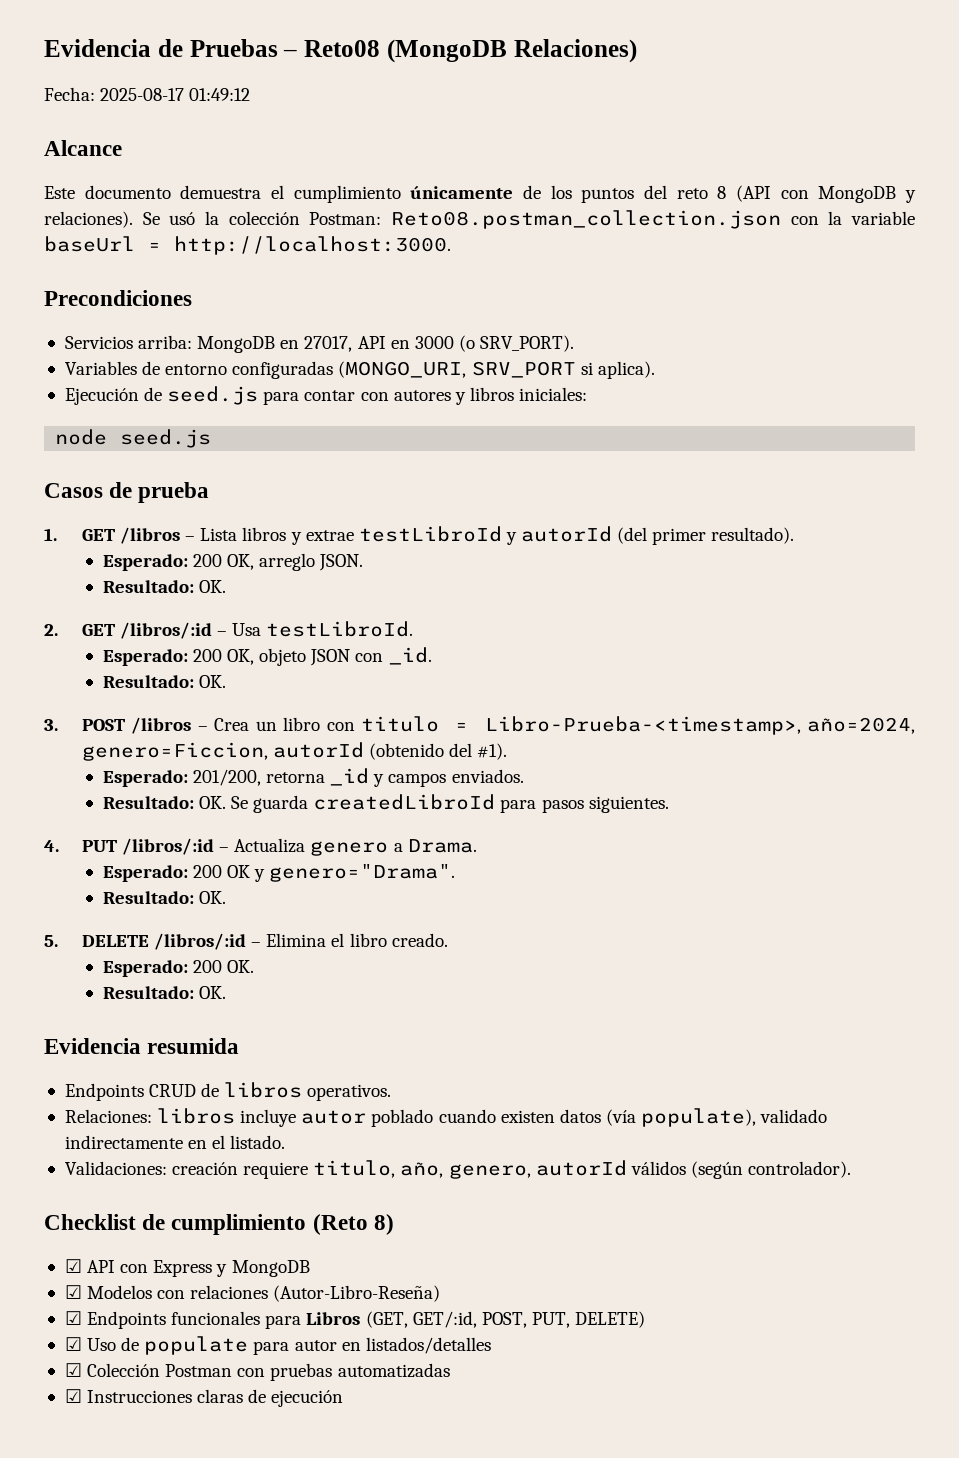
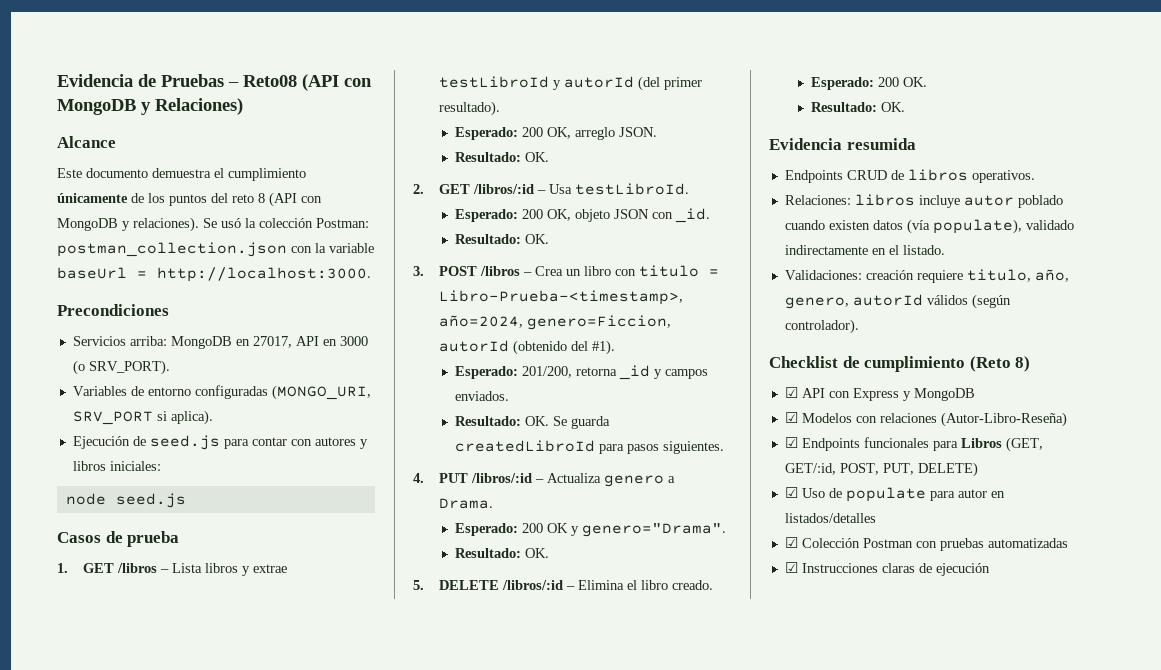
- Evidencia de Pruebas – Reto08 (MongoDB Relaciones)
- Fecha: 2025-08-17 01:49:12
+ Evidencia de Pruebas – Reto08 (API con MongoDB y Relaciones)
- Se usó la colección Postman: Reto08.postman_collection.json con la variable baseUrl = http://localhost:3000.
+ Se usó la colección Postman: postman_collection.json con la variable baseUrl = http://localhost:3000.

